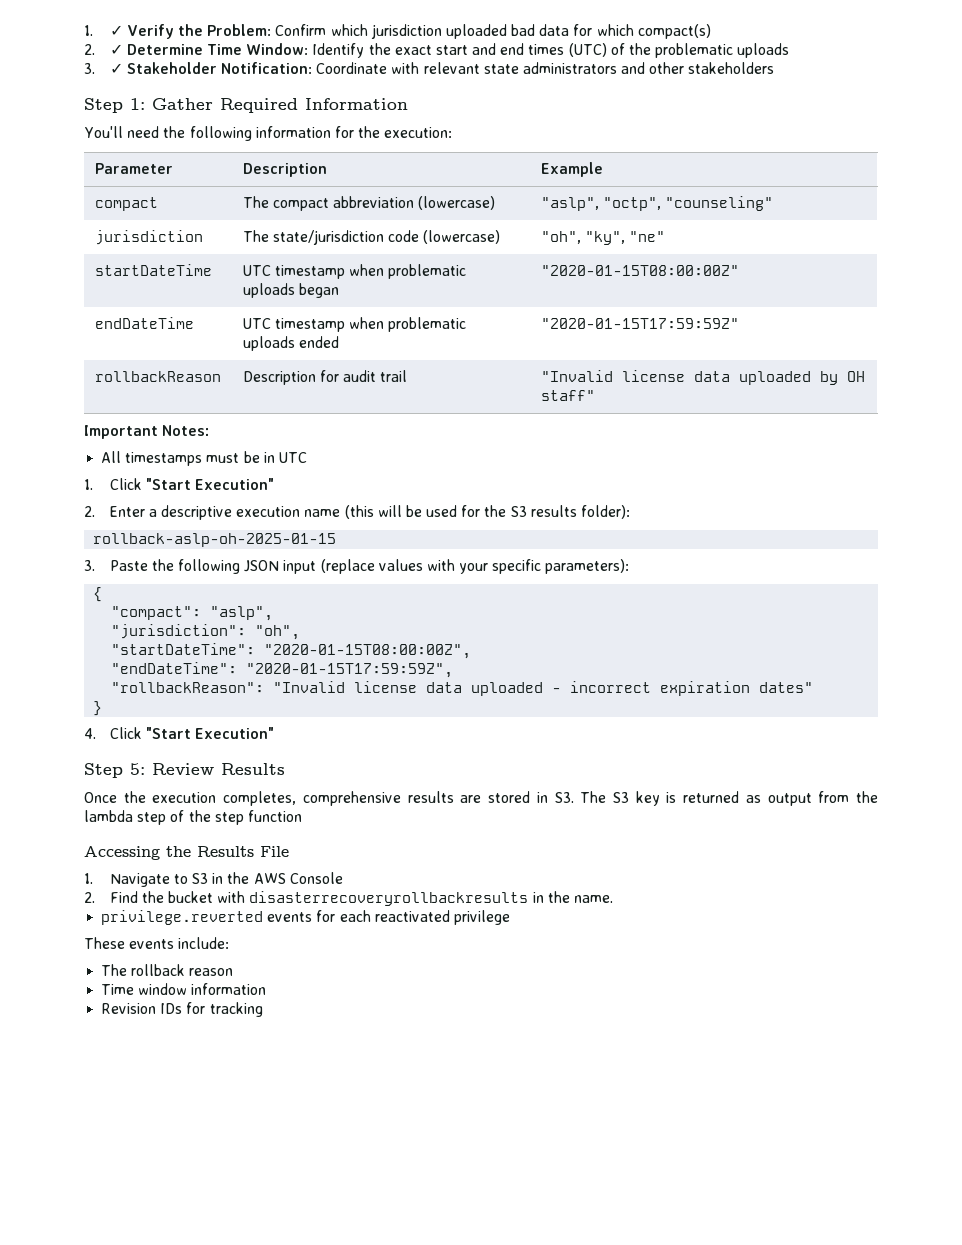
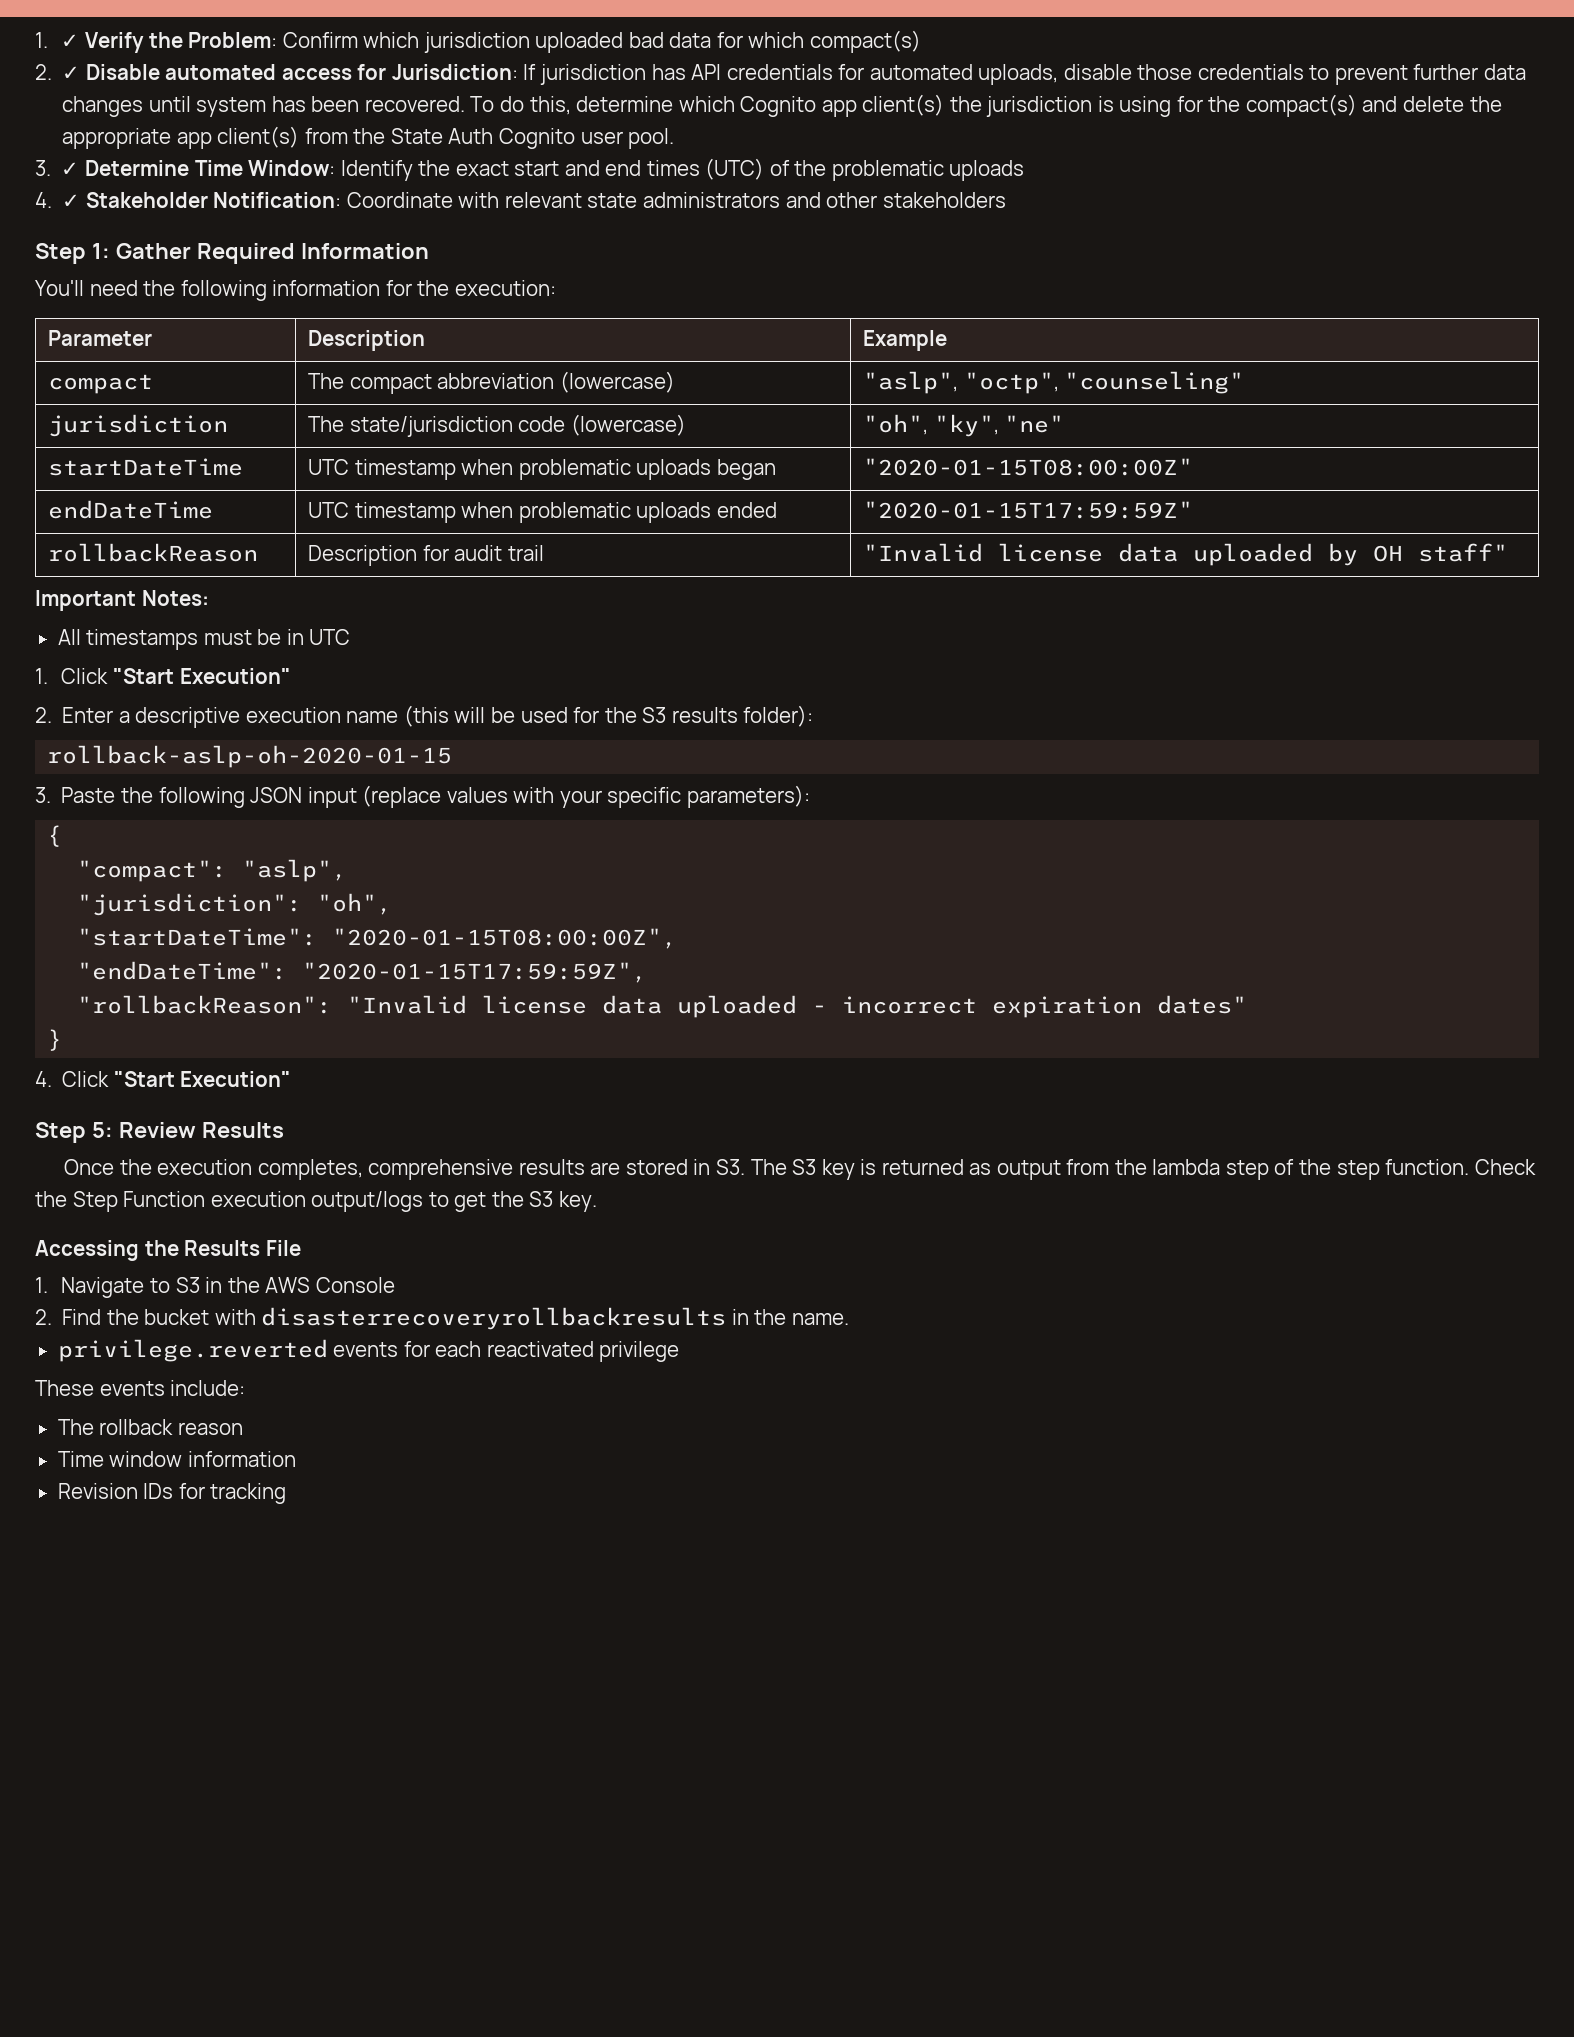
- 2. ✓ Determine Time Window: Identify the exact start and end times (UTC) of the problematic uploads
+ 2. ✓ Disable automated access for Jurisdiction: If jurisdiction has API credentials for automated uploads, disable those credentials to prevent further data changes until system has been recovered. To do this, determine which Cognito app client(s) the jurisdiction is using for the compact(s) and delete the appropriate app client(s) from the State Auth Cognito user pool.
+ 3. ✓ Determine Time Window: Identify the exact start and end times (UTC) of the problematic uploads
- 3. ✓ Stakeholder Notification: Coordinate with relevant state administrators and other stakeholders
+ 4. ✓ Stakeholder Notification: Coordinate with relevant state administrators and other stakeholders
- rollback-aslp-oh-2025-01-15
+ rollback-aslp-oh-2020-01-15
- Once the execution completes, comprehensive results are stored in S3. The S3 key is returned as output from the lambda step of the step function
+ Once the execution completes, comprehensive results are stored in S3. The S3 key is returned as output from the lambda step of the step function. Check the Step Function execution output/logs to get the S3 key.

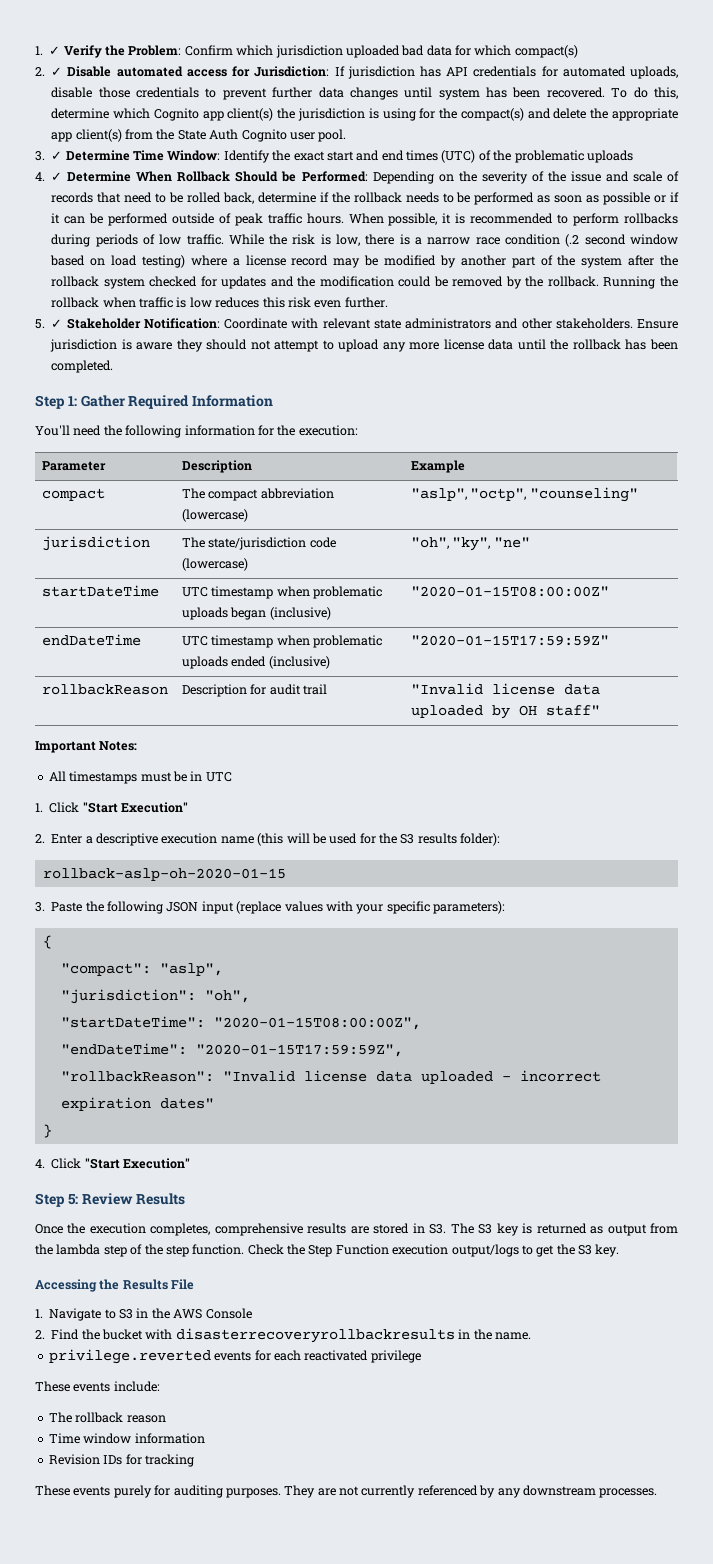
- 4. ✓ Stakeholder Notification: Coordinate with relevant state administrators and other stakeholders
+ 4. ✓ Determine When Rollback Should be Performed: Depending on the severity of the issue and scale of records that need to be rolled back, determine if the rollback needs to be performed as soon as possible or if it can be performed outside of peak traffic hours. When possible, it is recommended to perform rollbacks during periods of low traffic. While the risk is low, there is a narrow race condition (.2 second window based on load testing) where a license record may be modified by another part of the system after the rollback system checked for updates and the modification could be removed by the rollback. Running the rollback when traffic is low reduces this risk even further.
+ 5. ✓ Stakeholder Notification: Coordinate with relevant state administrators and other stakeholders. Ensure jurisdiction is aware they should not attempt to upload any more license data until the rollback has been completed.
- startDateTime | UTC timestamp when problematic uploads began | "2020-01-15T08:00:00Z"
+ startDateTime | UTC timestamp when problematic uploads began (inclusive) | "2020-01-15T08:00:00Z"
- endDateTime | UTC timestamp when problematic uploads ended | "2020-01-15T17:59:59Z"
+ endDateTime | UTC timestamp when problematic uploads ended (inclusive) | "2020-01-15T17:59:59Z"
+ These events purely for auditing purposes. They are not currently referenced by any downstream processes.

